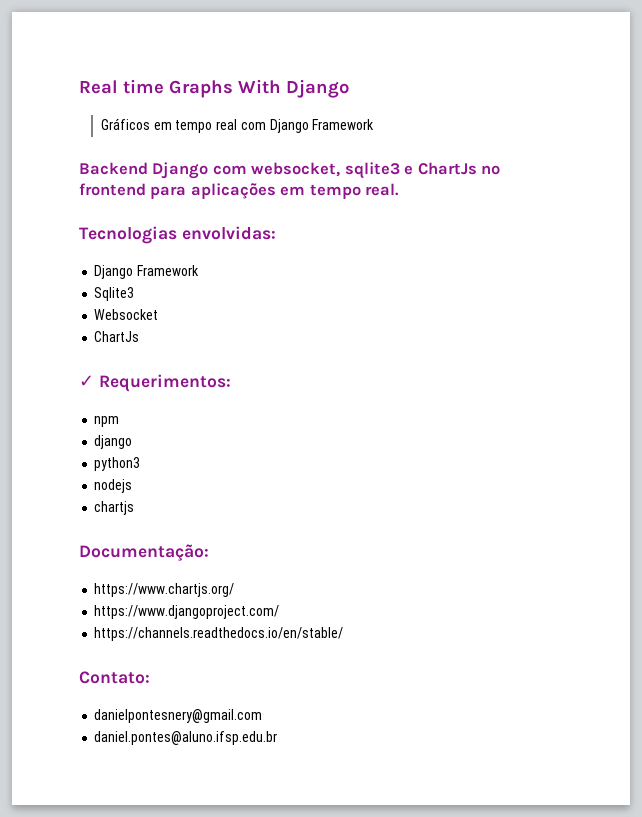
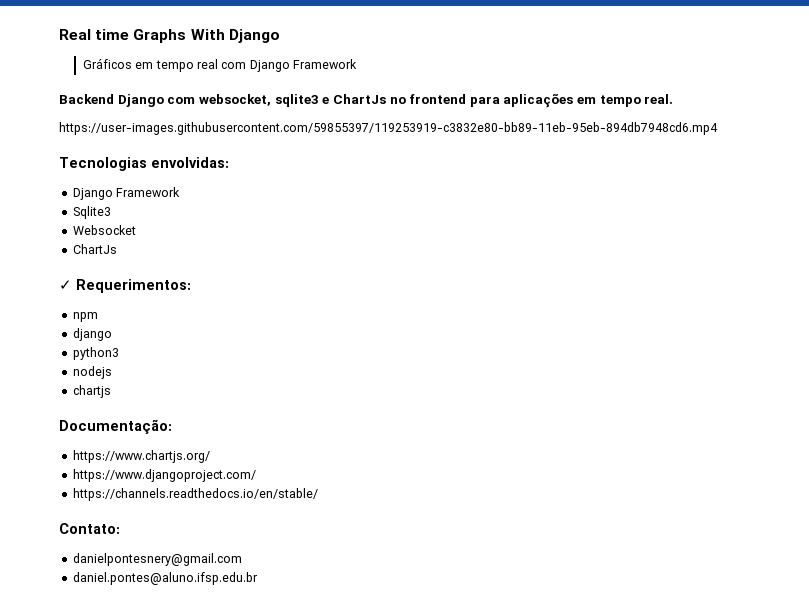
+ https://user-images.githubusercontent.com/59855397/119253919-c3832e80-bb89-11eb-95eb-894db7948cd6.mp4

